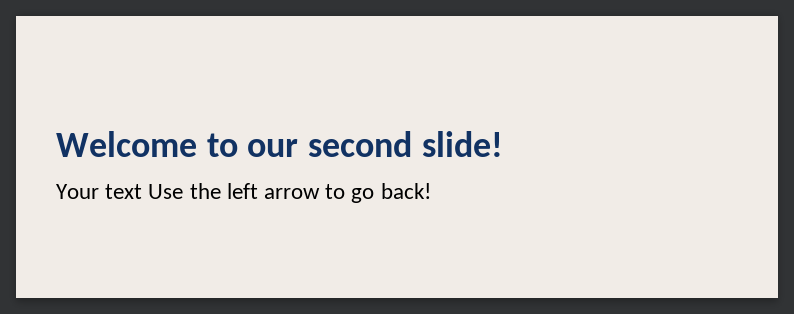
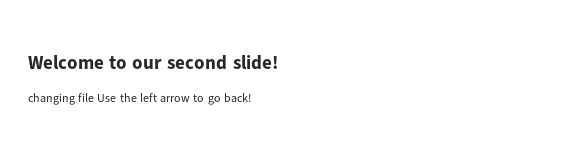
- Your text Use the left arrow to go back!
+ changing file Use the left arrow to go back!

